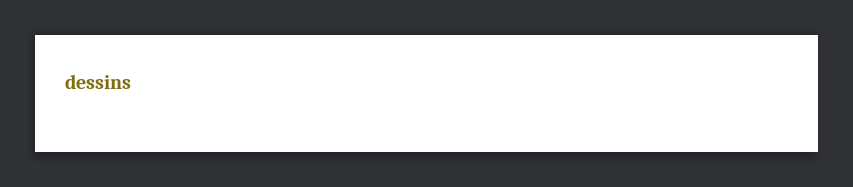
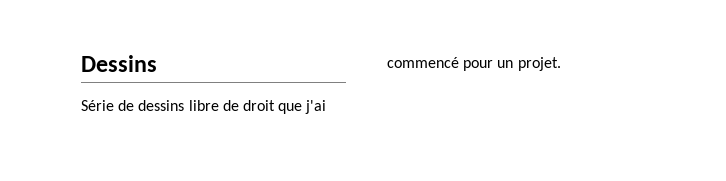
- dessins
+ Dessins
+ Série de dessins libre de droit que j'ai commencé pour un projet.

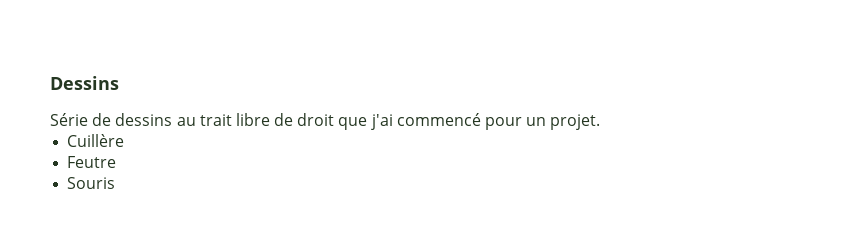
- Série de dessins libre de droit que j'ai commencé pour un projet.
+ Série de dessins au trait libre de droit que j'ai commencé pour un projet.
+ Cuillère
+ Feutre
+ Souris

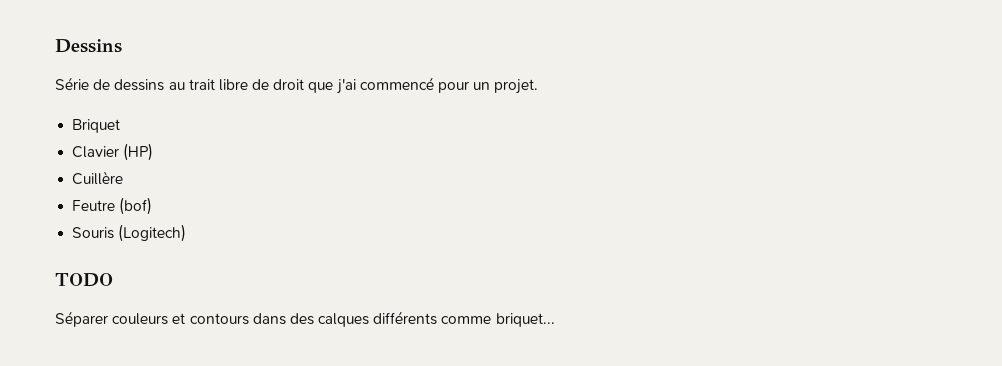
+ Briquet
+ Clavier (HP)
- Feutre
+ Feutre (bof)
- Souris
+ Souris (Logitech)
+ TODO
+ Séparer couleurs et contours dans des calques différents comme briquet...

